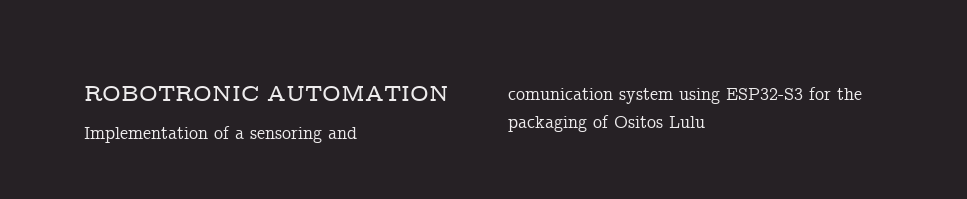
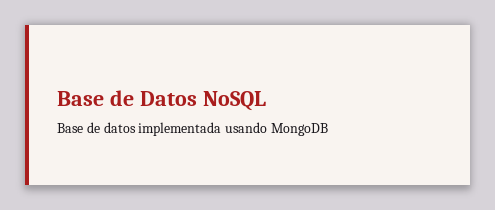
- ROBOTRONIC AUTOMATION
- Implementation of a sensoring and comunication system using ESP32-S3 for the packaging of Ositos Lulu
+ Base de Datos NoSQL
+ Base de datos implementada usando MongoDB

